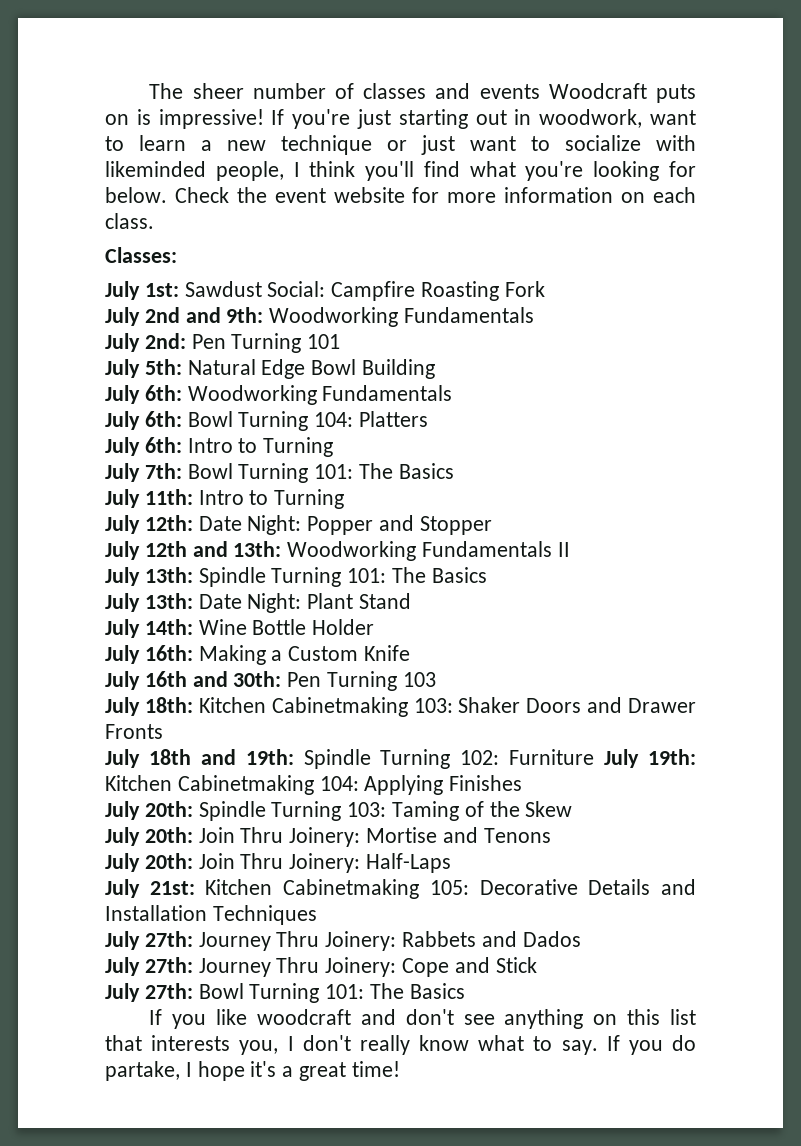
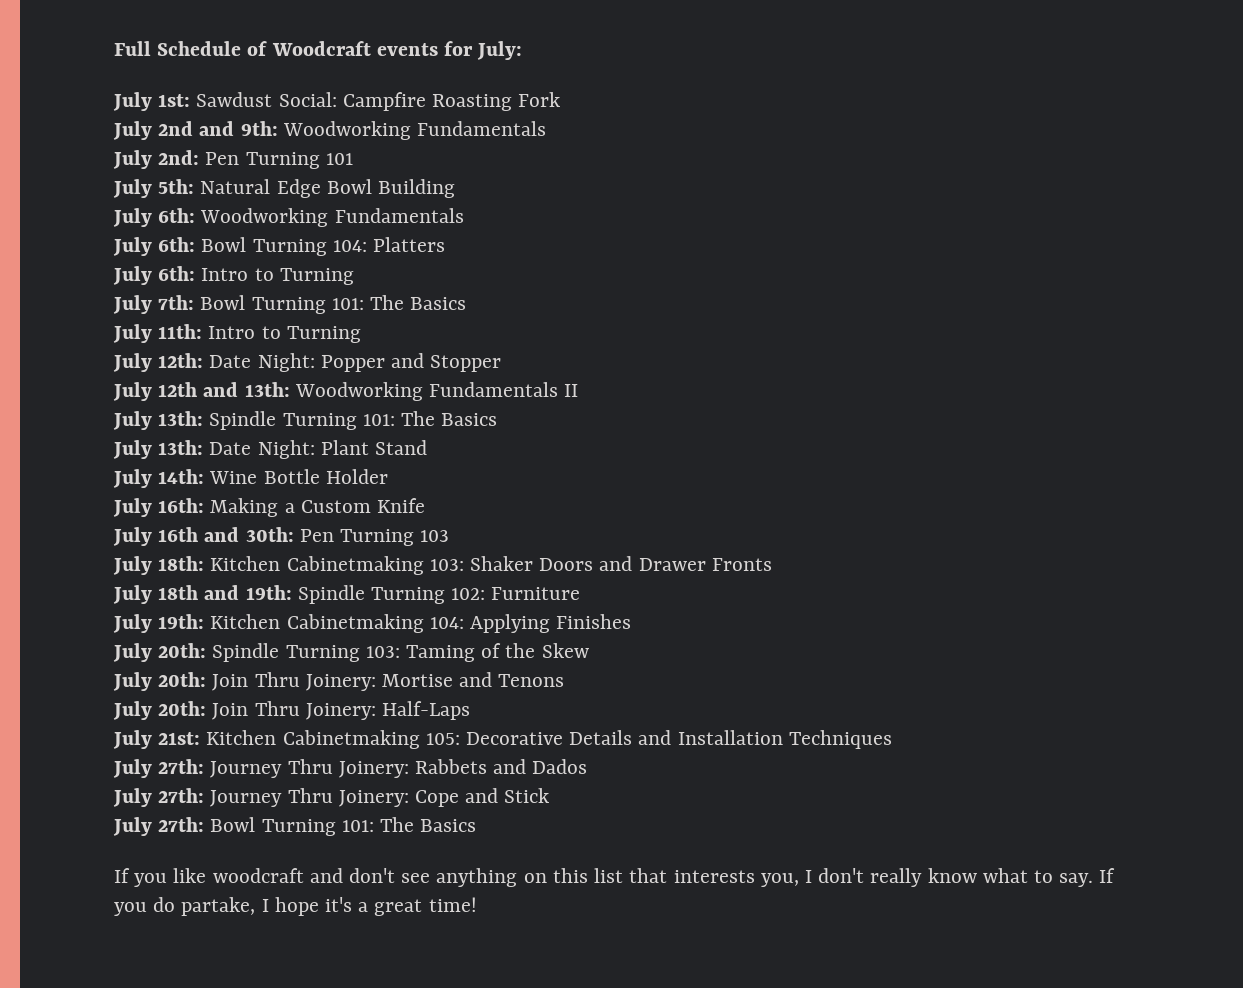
- The sheer number of classes and events Woodcraft puts on is impressive! If you're just starting out in woodwork, want to learn a new technique or just want to socialize with likeminded people, I think you'll find what you're looking for below. Check the event website for more information on each class.
- Classes:
+ Full Schedule of Woodcraft events for July:
- July 18th and 19th: Spindle Turning 102: Furniture July 19th: Kitchen Cabinetmaking 104: Applying Finishes
+ July 18th and 19th: Spindle Turning 102: Furniture
+ July 19th: Kitchen Cabinetmaking 104: Applying Finishes

